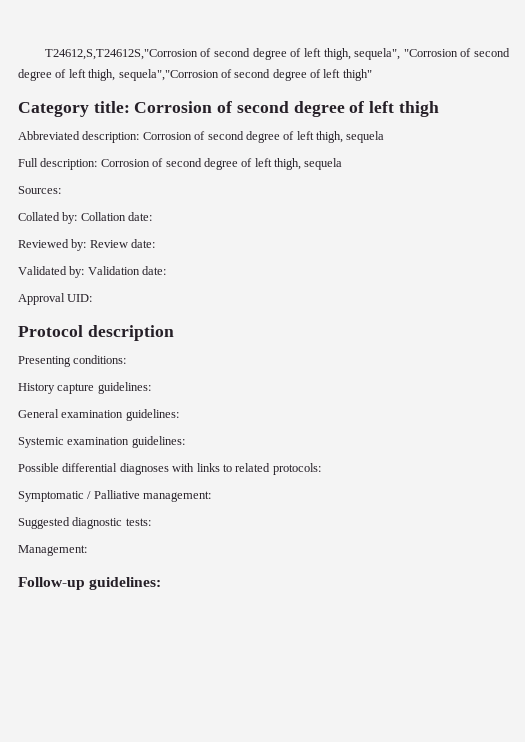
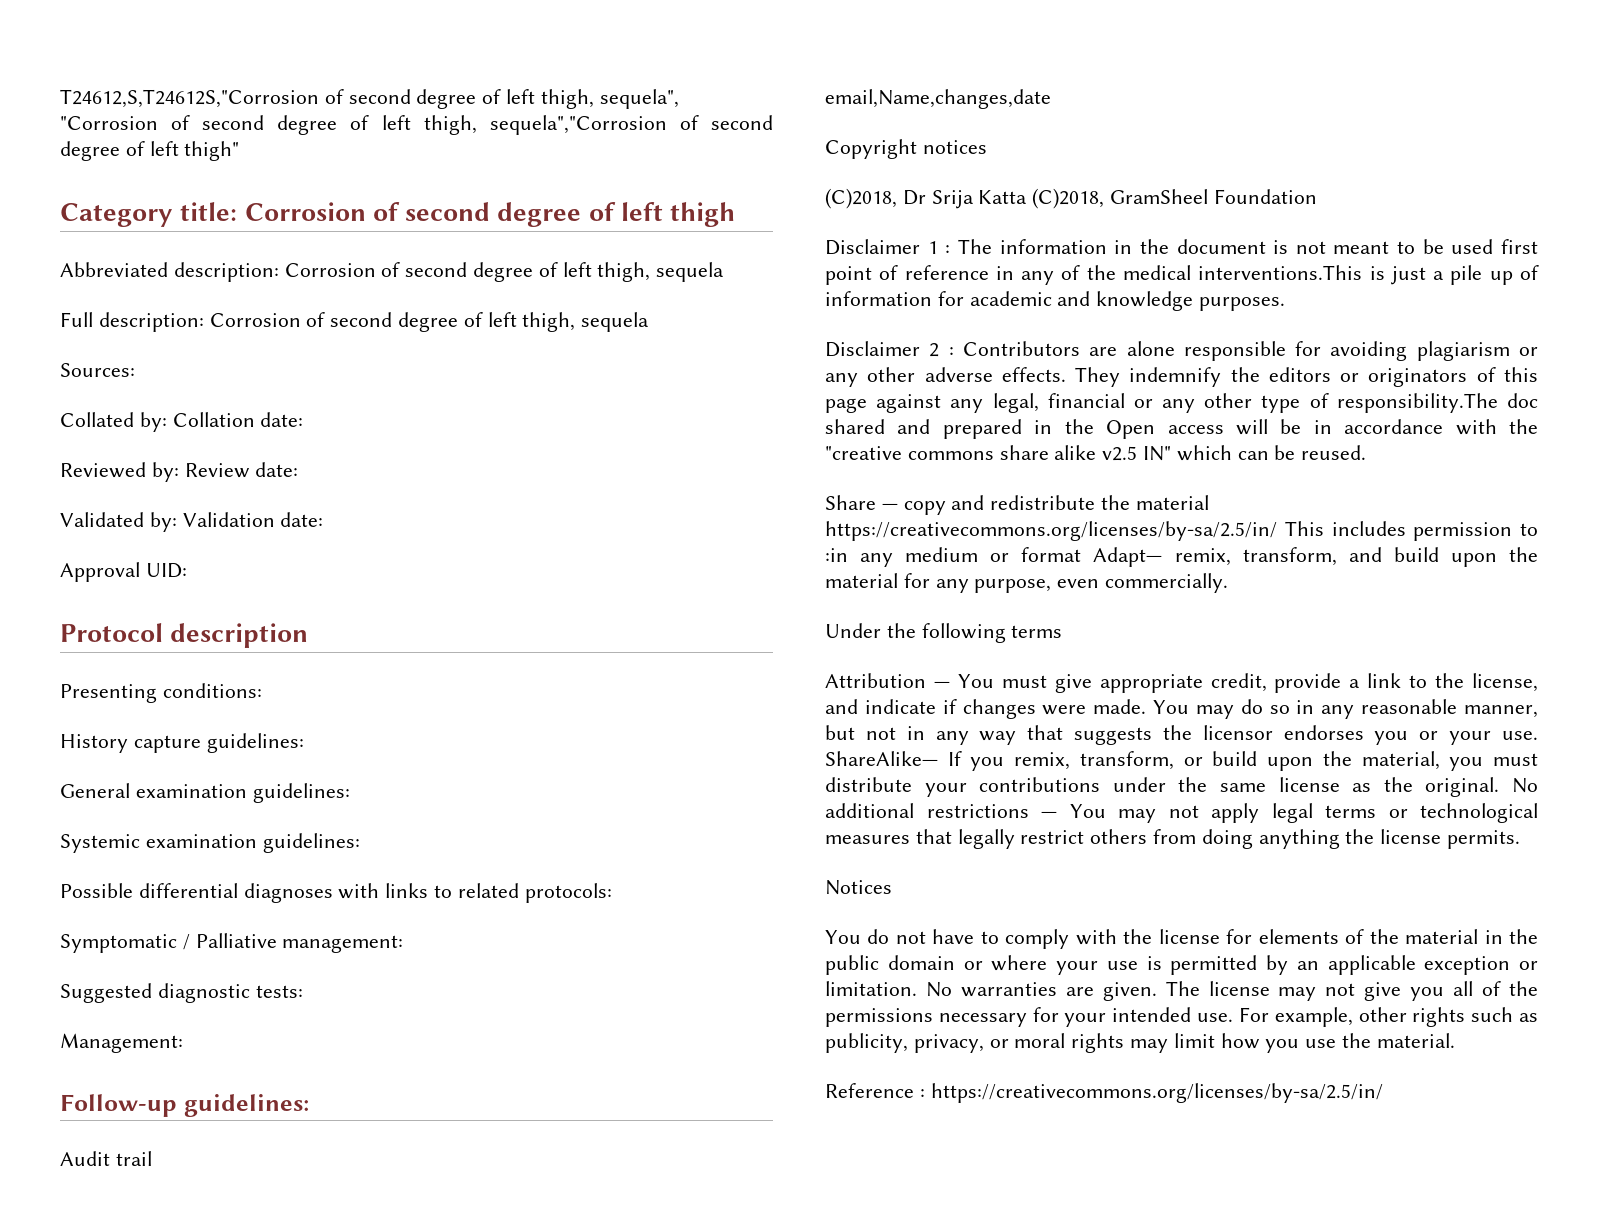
+ Audit trail
+ email,Name,changes,date
+ Copyright notices
+ (C)2018, Dr Srija Katta (C)2018, GramSheel Foundation
+ Disclaimer 1 : The information in the document is not meant to be used first point of reference in any of the medical interventions.This is just a pile up of information for academic and knowledge purposes.
+ Disclaimer 2 : Contributors are alone responsible for avoiding plagiarism or any other adverse effects. They indemnify the editors or originators of this page against any legal, financial or any other type of responsibility.The doc shared and prepared in the Open access will be in accordance with the "creative commons share alike v2.5 IN" which can be reused.
+ Share — copy and redistribute the material https://creativecommons.org/licenses/by-sa/2.5/in/ This includes permission to :in any medium or format Adapt— remix, transform, and build upon the material for any purpose, even commercially.
+ Under the following terms
+ Attribution — You must give appropriate credit, provide a link to the license, and indicate if changes were made. You may do so in any reasonable manner, but not in any way that suggests the licensor endorses you or your use. ShareAlike— If you remix, transform, or build upon the material, you must distribute your contributions under the same license as the original. No additional restrictions — You may not apply legal terms or technological measures that legally restrict others from doing anything the license permits.
+ Notices
+ You do not have to comply with the license for elements of the material in the public domain or where your use is permitted by an applicable exception or limitation. No warranties are given. The license may not give you all of the permissions necessary for your intended use. For example, other rights such as publicity, privacy, or moral rights may limit how you use the material.
+ Reference : https://creativecommons.org/licenses/by-sa/2.5/in/

